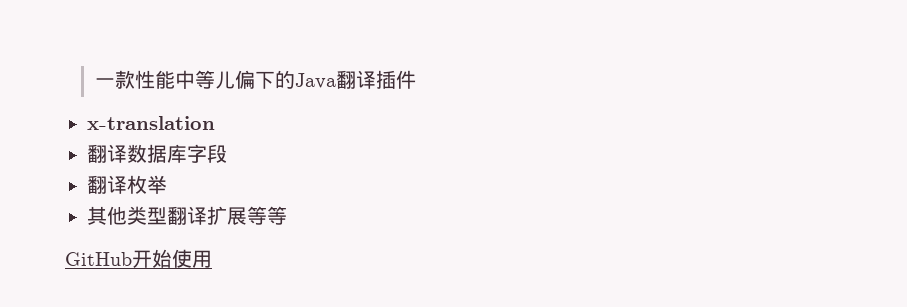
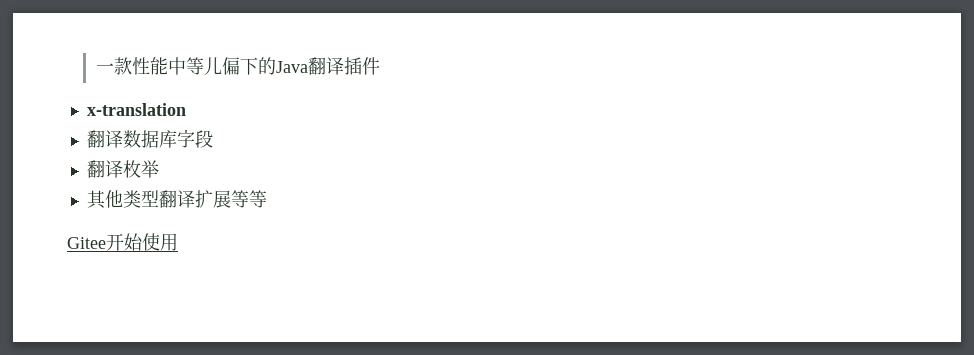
- GitHub开始使用
+ Gitee开始使用

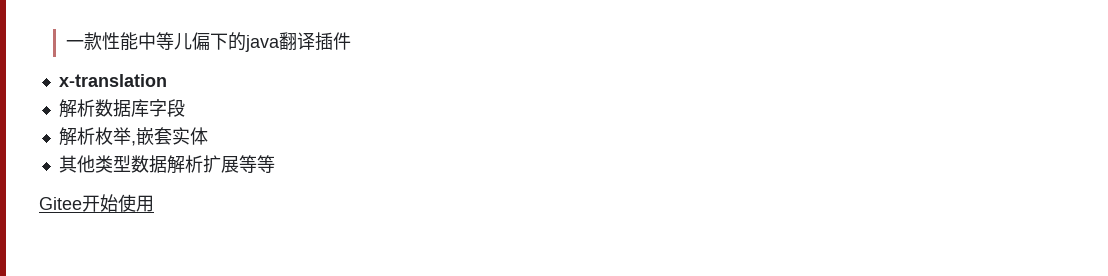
- 一款性能中等儿偏下的Java翻译插件
+ 一款性能中等儿偏下的java翻译插件
- 翻译数据库字段
+ 解析数据库字段
- 翻译枚举
+ 解析枚举,嵌套实体
- 其他类型翻译扩展等等
+ 其他类型数据解析扩展等等

